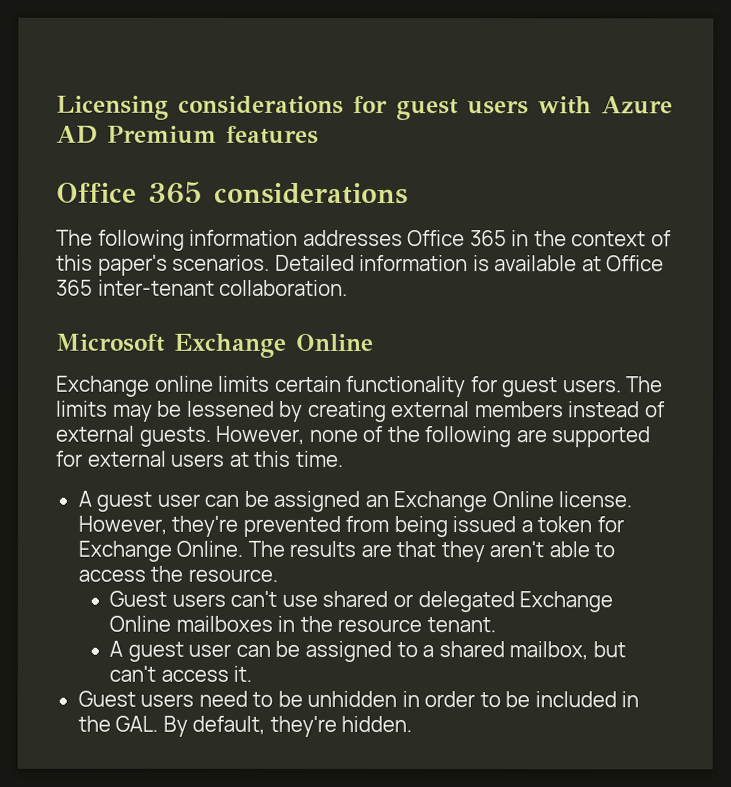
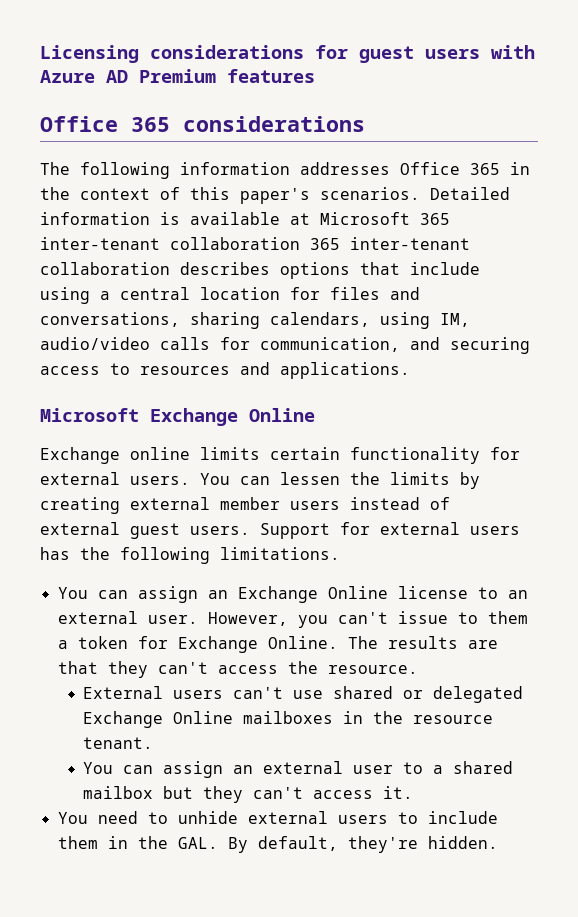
- Detailed information is available at Office 365 inter-tenant collaboration.
+ Detailed information is available at Microsoft 365 inter-tenant collaboration 365 inter-tenant collaboration describes options that include using a central location for files and conversations, sharing calendars, using IM, audio/video calls for communication, and securing access to resources and applications.
- Exchange online limits certain functionality for guest users. The limits may be lessened by creating external members instead of external guests. However, none of the following are supported for external users at this time.
- A guest user can be assigned an Exchange Online license. However, they're prevented from being issued a token for Exchange Online.
+ Exchange online limits certain functionality for external users. You can lessen the limits by creating external member users instead of external guest users. Support for external users has the following limitations.
+ You can assign an Exchange Online license to an external user. However, you can't issue to them a token for Exchange Online.
- The results are that they aren't able to access the resource.
+ The results are that they can't access the resource.
- Guest users can't use shared or delegated Exchange Online mailboxes in the resource tenant.
+ External users can't use shared or delegated Exchange Online mailboxes in the resource tenant.
- A guest user can be assigned to a shared mailbox, but can't access it.
- Guest users need to be unhidden in order to be included in the GAL. By default, they're hidden.
+ You can assign an external user to a shared mailbox but they can't access it.
+ You need to unhide external users to include them in the GAL. By default, they're hidden.

